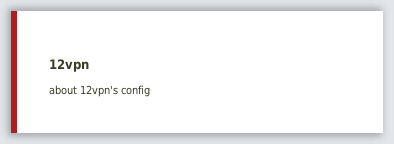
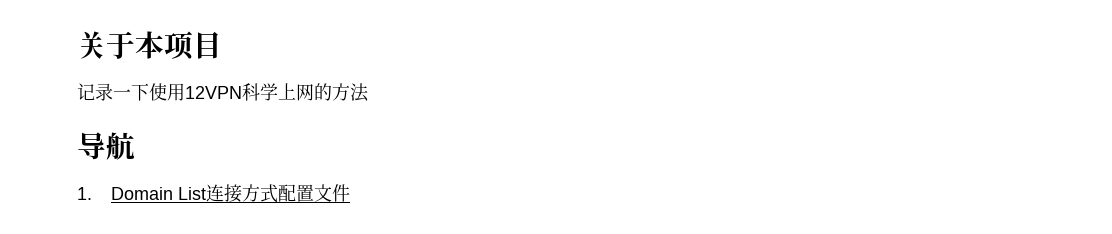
- 12vpn
- about 12vpn's config
+ 关于本项目
+ 记录一下使用12VPN科学上网的方法
+ 导航
+ 1. Domain List连接方式配置文件

